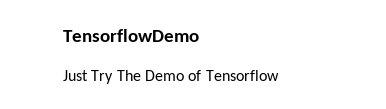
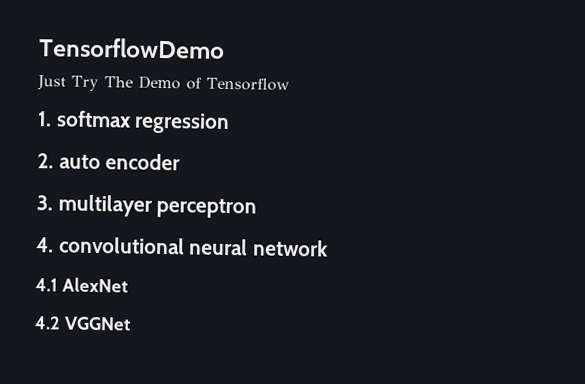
+ 1. softmax regression
+ 2. auto encoder
+ 3. multilayer perceptron
+ 4. convolutional neural network
+ 4.1 AlexNet
+ 4.2 VGGNet

